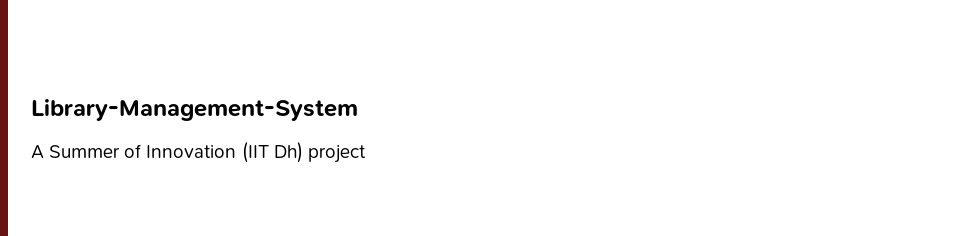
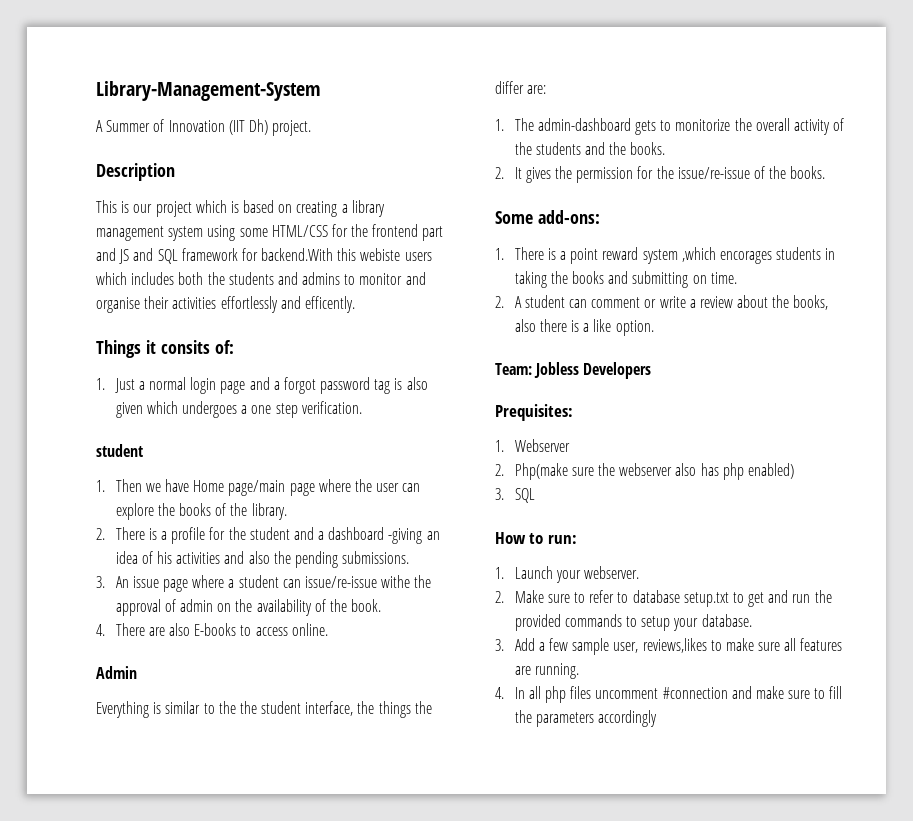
- A Summer of Innovation (IIT Dh) project
+ A Summer of Innovation (IIT Dh) project.
+ Description
+ This is our project which is based on creating a library management system using some HTML/CSS for the frontend part and JS and SQL framework for backend.With this webiste users which includes both the students and admins to monitor and organise their activities effortlessly and efficently.
+ Things it consits of:
+ 1. Just a normal login page and a forgot password tag is also given which undergoes a one step verification.
+ student
+ 1. Then we have Home page/main page where the user can explore the books of the library.
+ 2. There is a profile for the student and a dashboard -giving an idea of his activities and also the pending submissions.
+ 3. An issue page where a student can issue/re-issue withe the approval of admin on the availability of the book.
+ 4. There are also E-books to access online.
+ Admin
+ Everything is similar to the the student interface, the things the differ are:
+ 1. The admin-dashboard gets to monitorize the overall activity of the students and the books.
+ 2. It gives the permission for the issue/re-issue of the books.
+ Some add-ons:
+ 1. There is a point reward system ,which encorages students in taking the books and submitting on time.
+ 2. A student can comment or write a review about the books, also there is a like option.
+ Team: Jobless Developers
+ Prequisites:
+ 1. Webserver
+ 2. Php(make sure the webserver also has php enabled)
+ 3. SQL
+ How to run:
+ 1. Launch your webserver.
+ 2. Make sure to refer to database setup.txt to get and run the provided commands to setup your database.
+ 3. Add a few sample user, reviews,likes to make sure all features are running.
+ 4. In all php files uncomment #connection and make sure to fill the parameters accordingly

